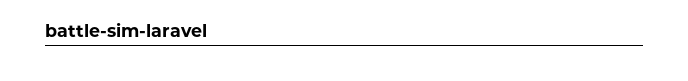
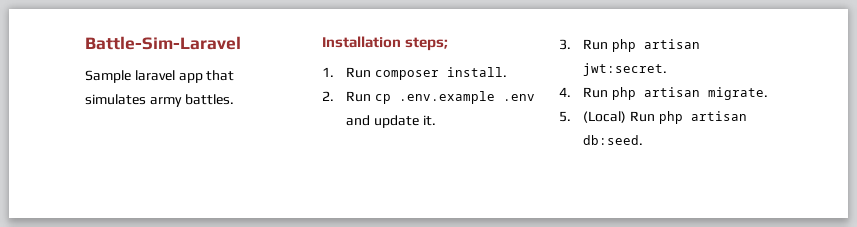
- battle-sim-laravel
+ Battle-Sim-Laravel
+ Sample laravel app that simulates army battles.
+ Installation steps;
+ 1. Run composer install.
+ 2. Run cp .env.example .env and update it.
+ 3. Run php artisan jwt:secret.
+ 4. Run php artisan migrate.
+ 5. (Local) Run php artisan db:seed.

